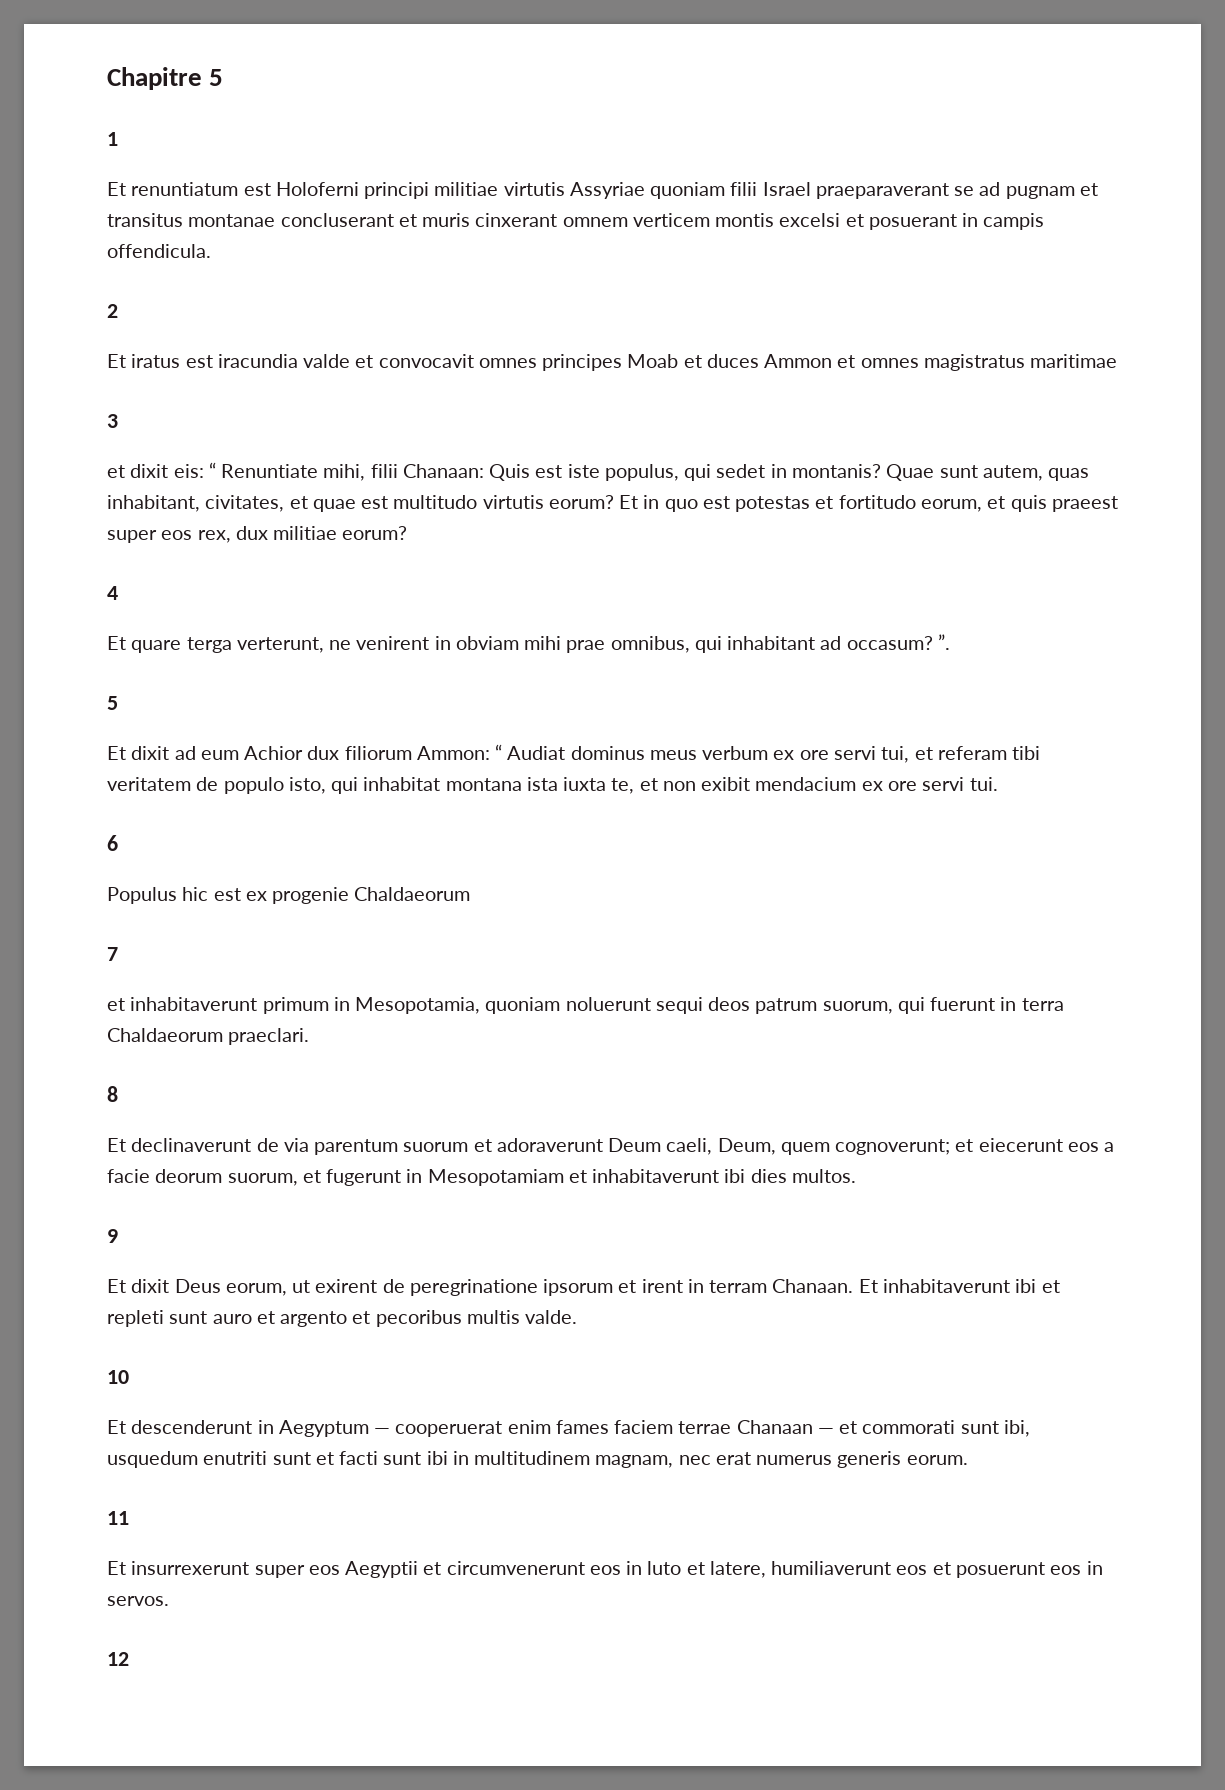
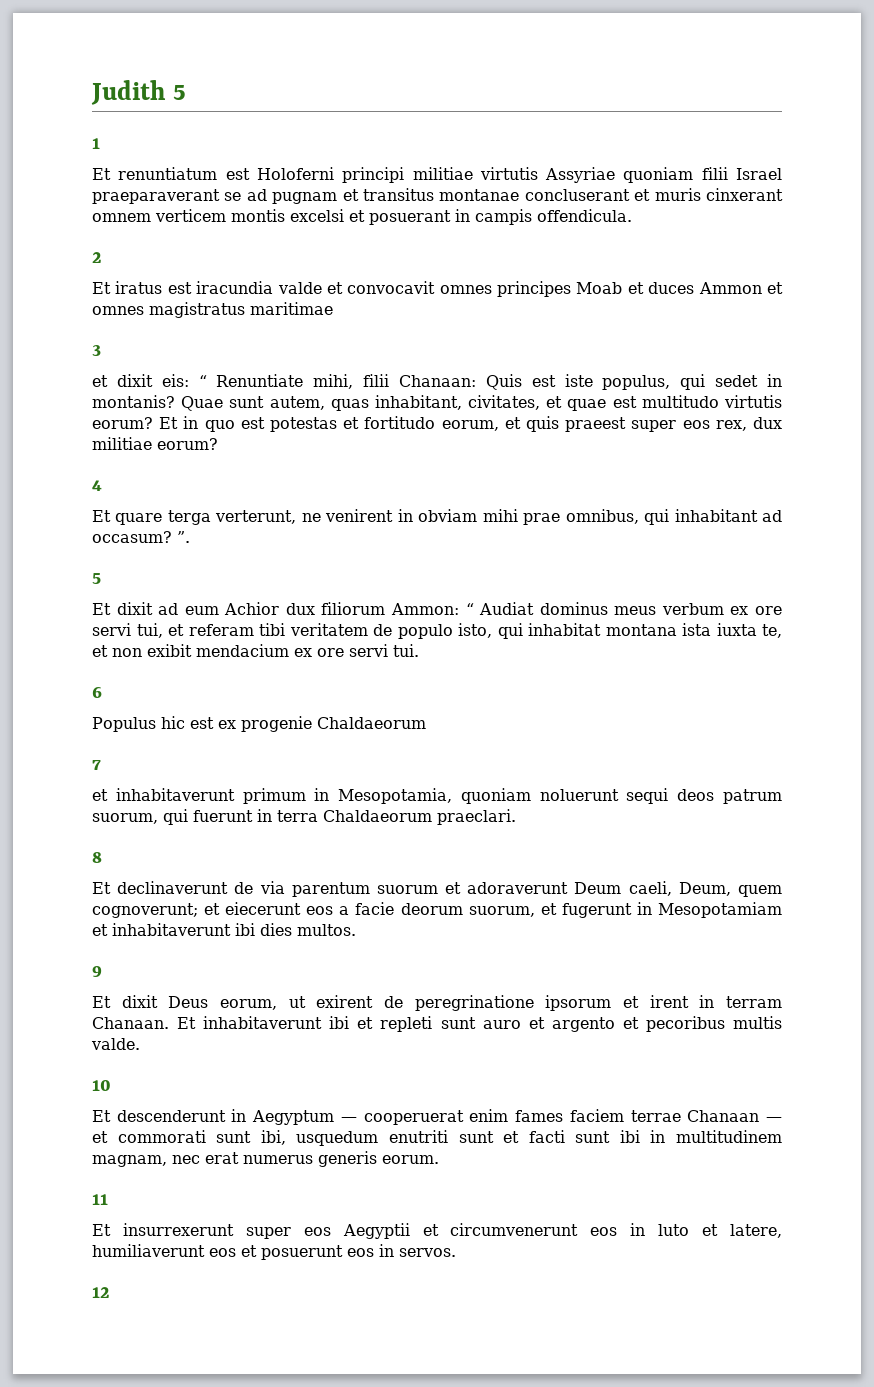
- Chapitre 5
+ Judith 5

